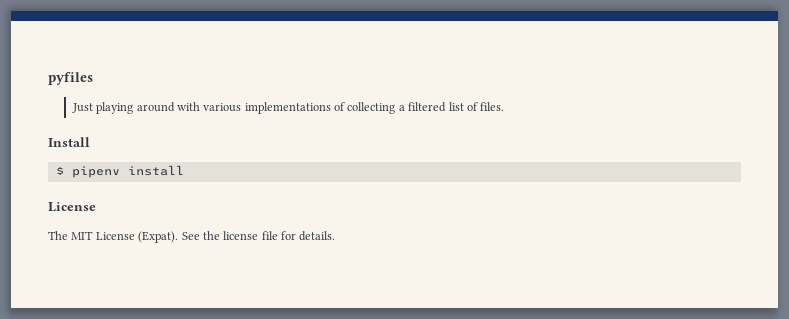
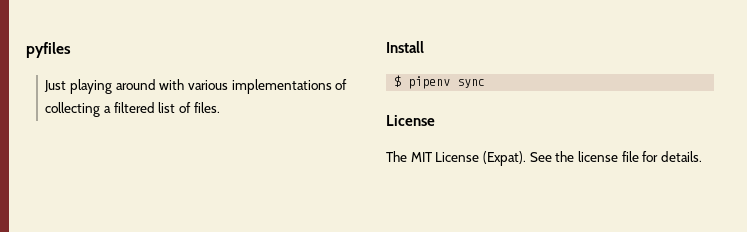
- $ pipenv install
+ $ pipenv sync

